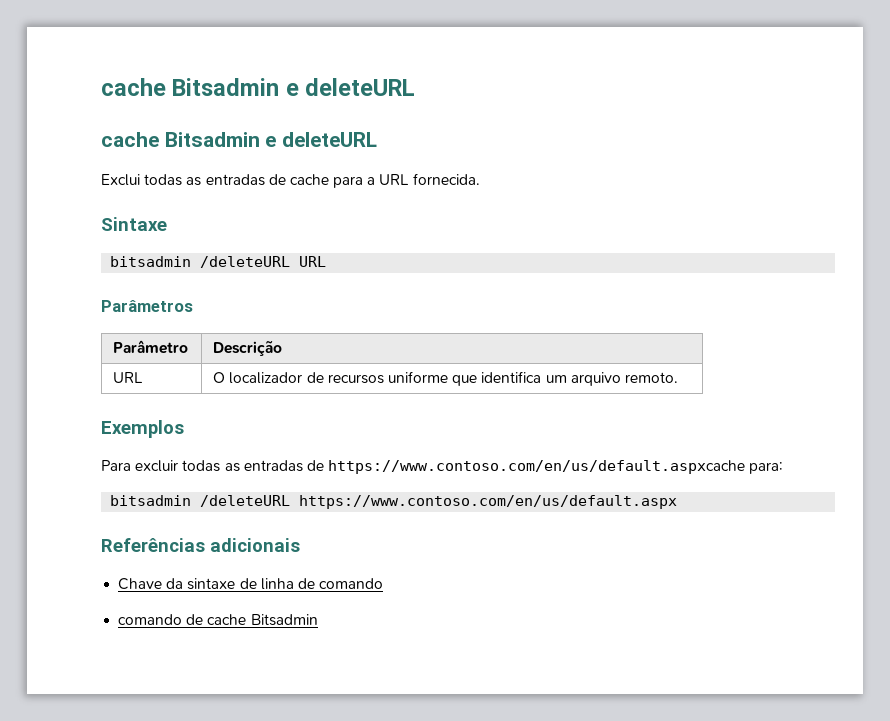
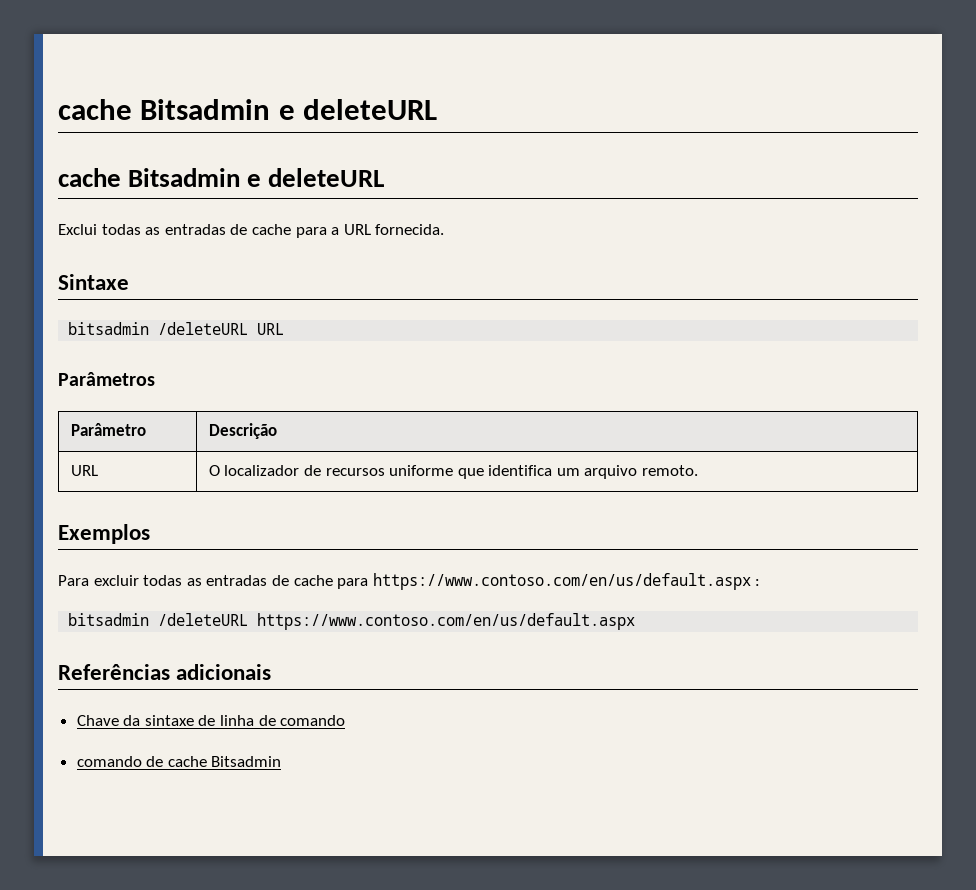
- Para excluir todas as entradas de https://www.contoso.com/en/us/default.aspxcache para:
+ Para excluir todas as entradas de cache para https://www.contoso.com/en/us/default.aspx :

